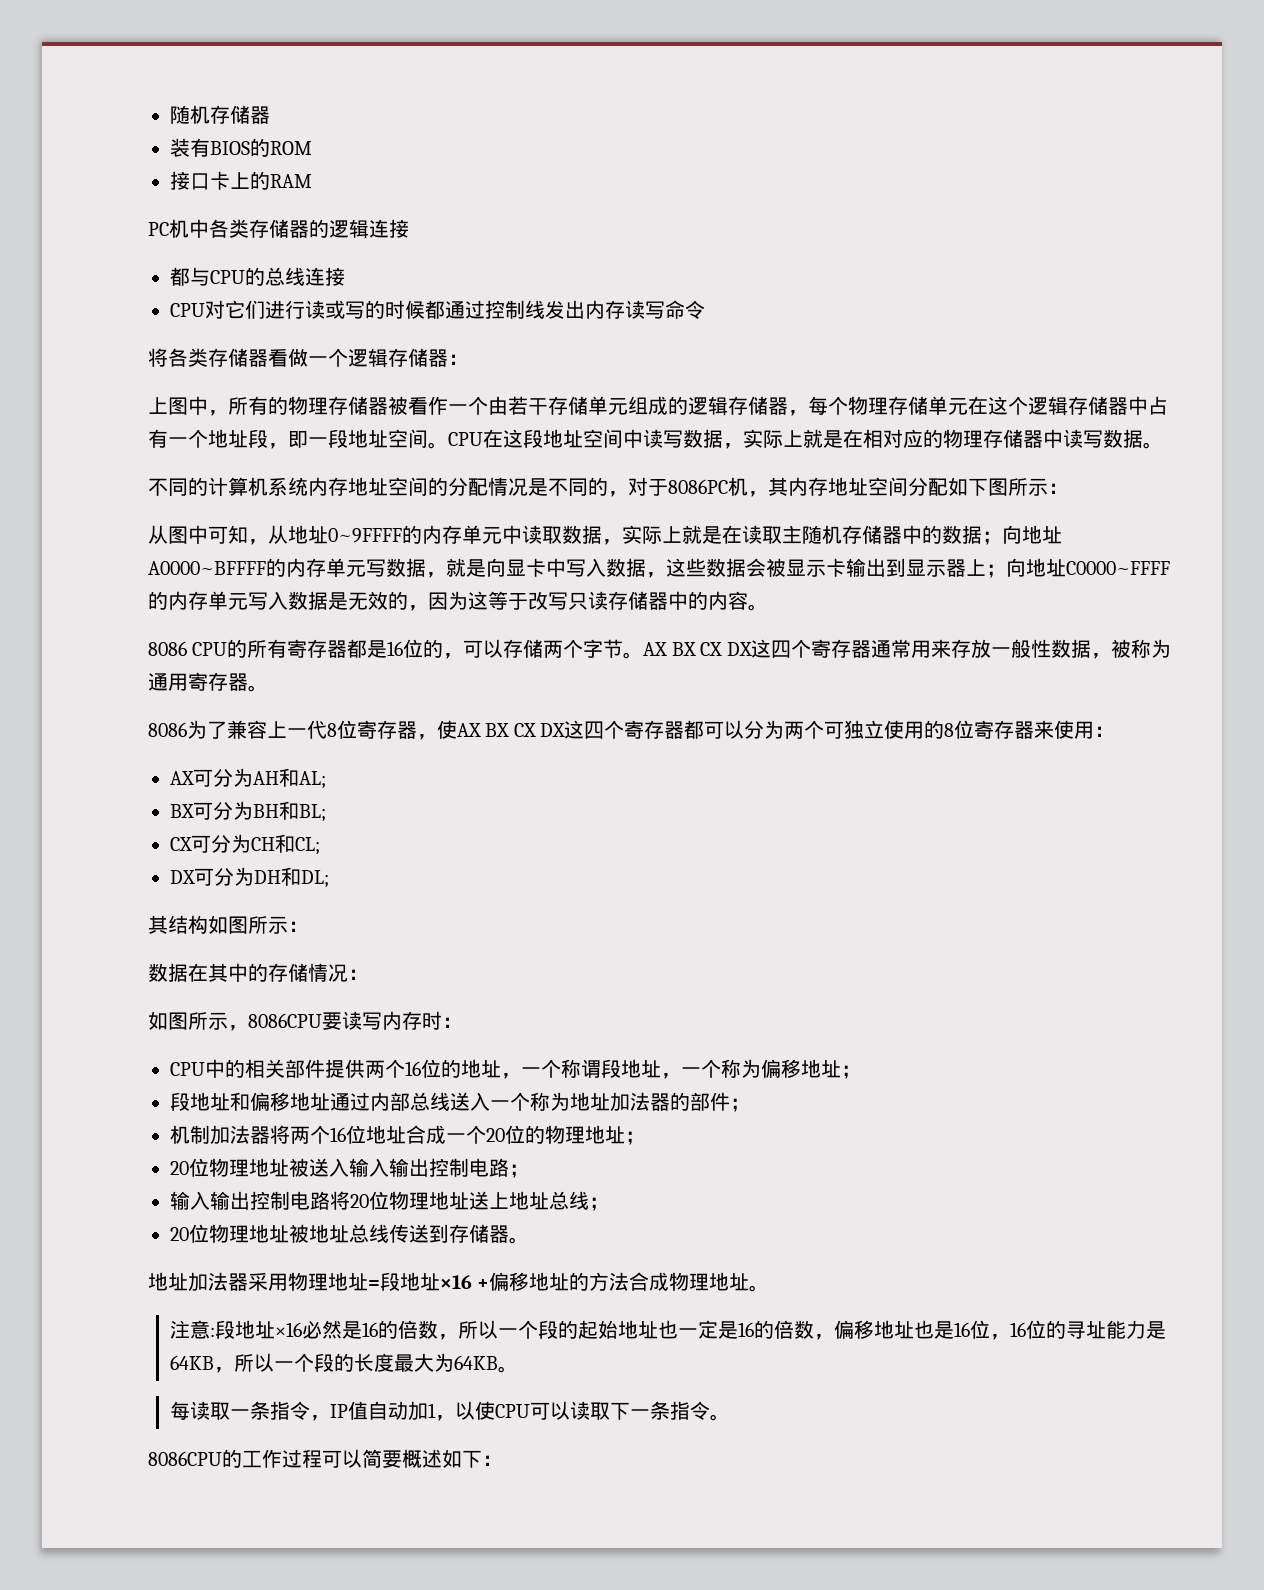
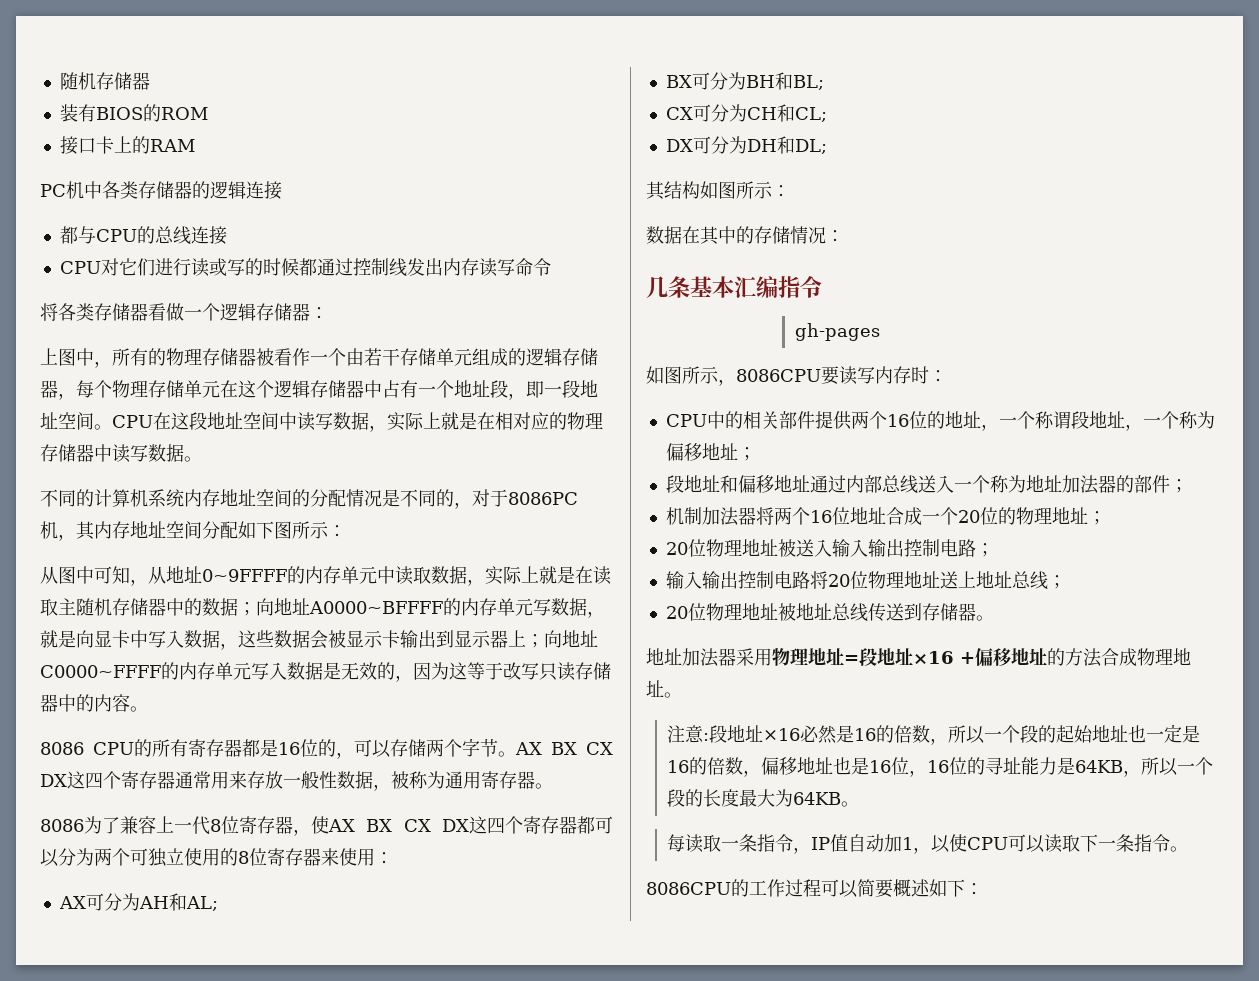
+ 几条基本汇编指令
+ gh-pages

